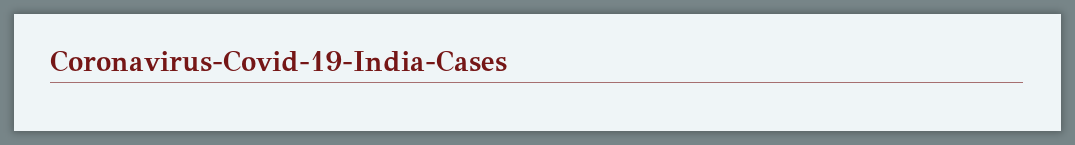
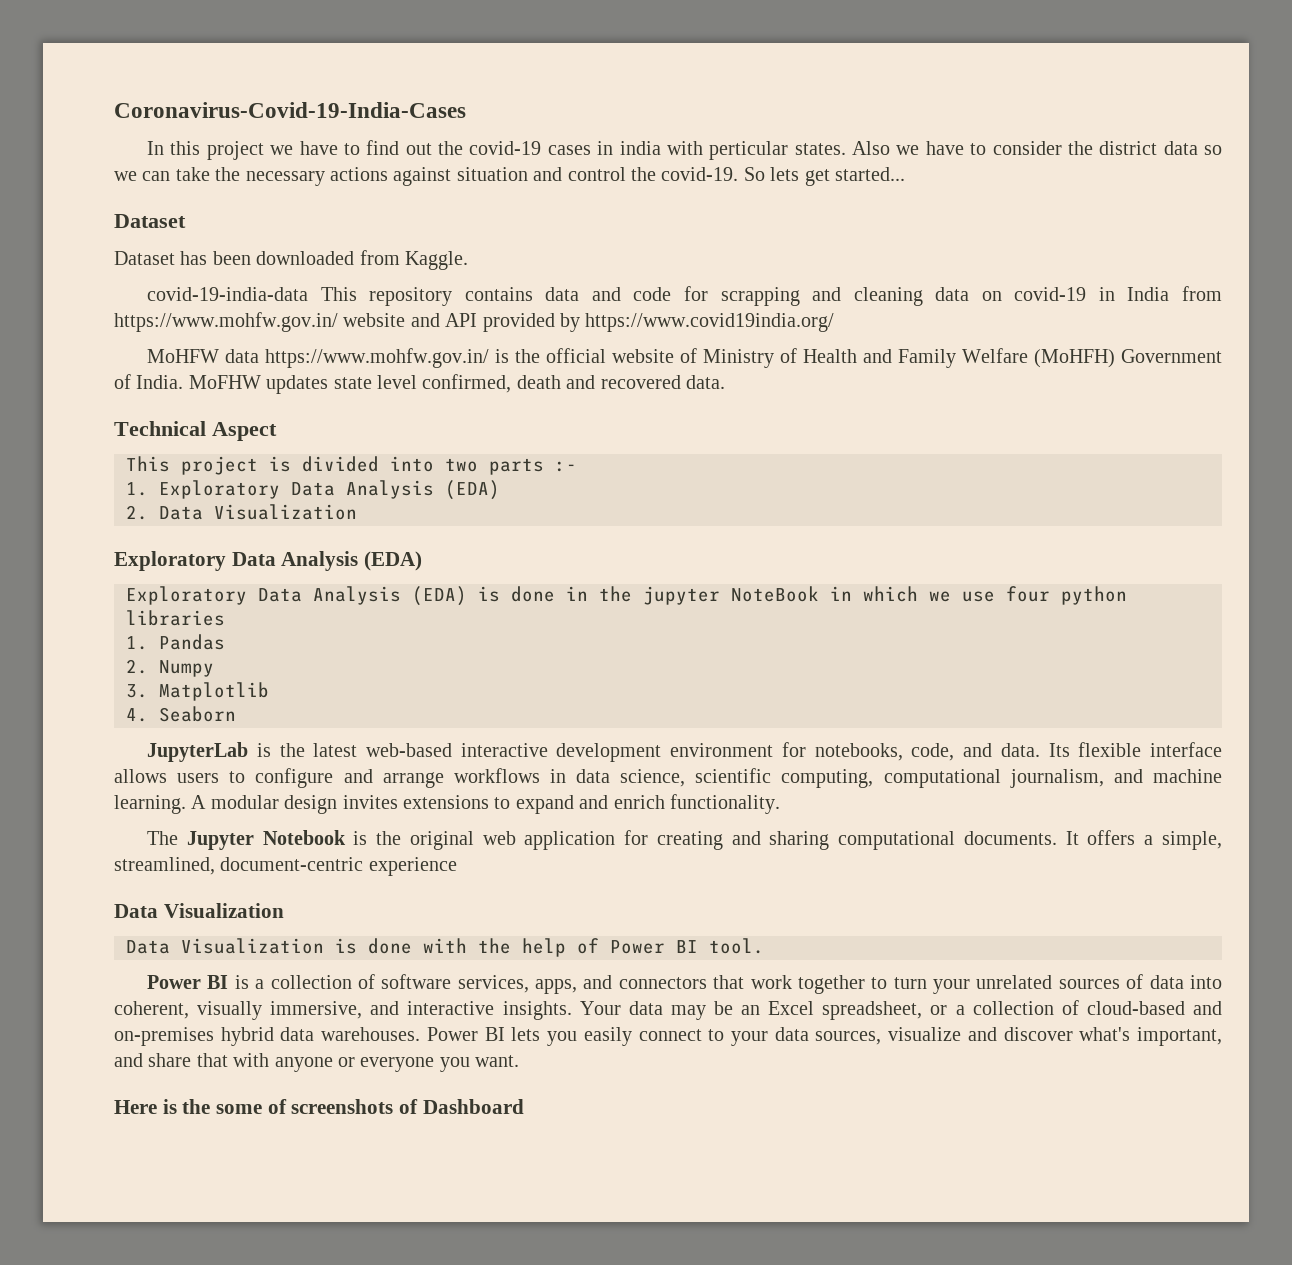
+ In this project we have to find out the covid-19 cases in india with perticular states. Also we have to consider the district data so we can take the necessary actions against situation and control the covid-19. So lets get started...
+ Dataset
+ Dataset has been downloaded from Kaggle.
+ covid-19-india-data This repository contains data and code for scrapping and cleaning data on covid-19 in India from https://www.mohfw.gov.in/ website and API provided by https://www.covid19india.org/
+ MoHFW data https://www.mohfw.gov.in/ is the official website of Ministry of Health and Family Welfare (MoHFH) Government of India. MoFHW updates state level confirmed, death and recovered data.
+ Technical Aspect
+ This project is divided into two parts :-
+ 1. Exploratory Data Analysis (EDA)
+ 2. Data Visualization
+ Exploratory Data Analysis (EDA)
+ Exploratory Data Analysis (EDA) is done in the jupyter NoteBook in which we use four python libraries
+ 1. Pandas
+ 2. Numpy
+ 3. Matplotlib
+ 4. Seaborn
+ JupyterLab is the latest web-based interactive development environment for notebooks, code, and data. Its flexible interface allows users to configure and arrange workflows in data science, scientific computing, computational journalism, and machine learning. A modular design invites extensions to expand and enrich functionality.
+ The Jupyter Notebook is the original web application for creating and sharing computational documents. It offers a simple, streamlined, document-centric experience
+ Data Visualization
+ Data Visualization is done with the help of Power BI tool.
+ Power BI is a collection of software services, apps, and connectors that work together to turn your unrelated sources of data into coherent, visually immersive, and interactive insights. Your data may be an Excel spreadsheet, or a collection of cloud-based and on-premises hybrid data warehouses. Power BI lets you easily connect to your data sources, visualize and discover what's important, and share that with anyone or everyone you want.
+ Here is the some of screenshots of Dashboard

